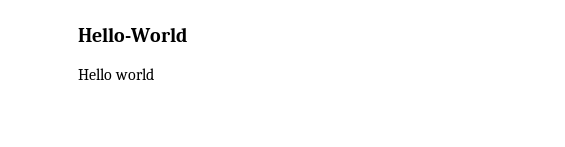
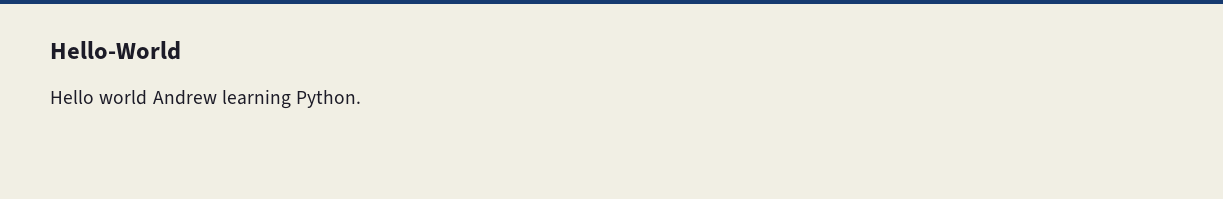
- Hello world
+ Hello world Andrew learning Python.

